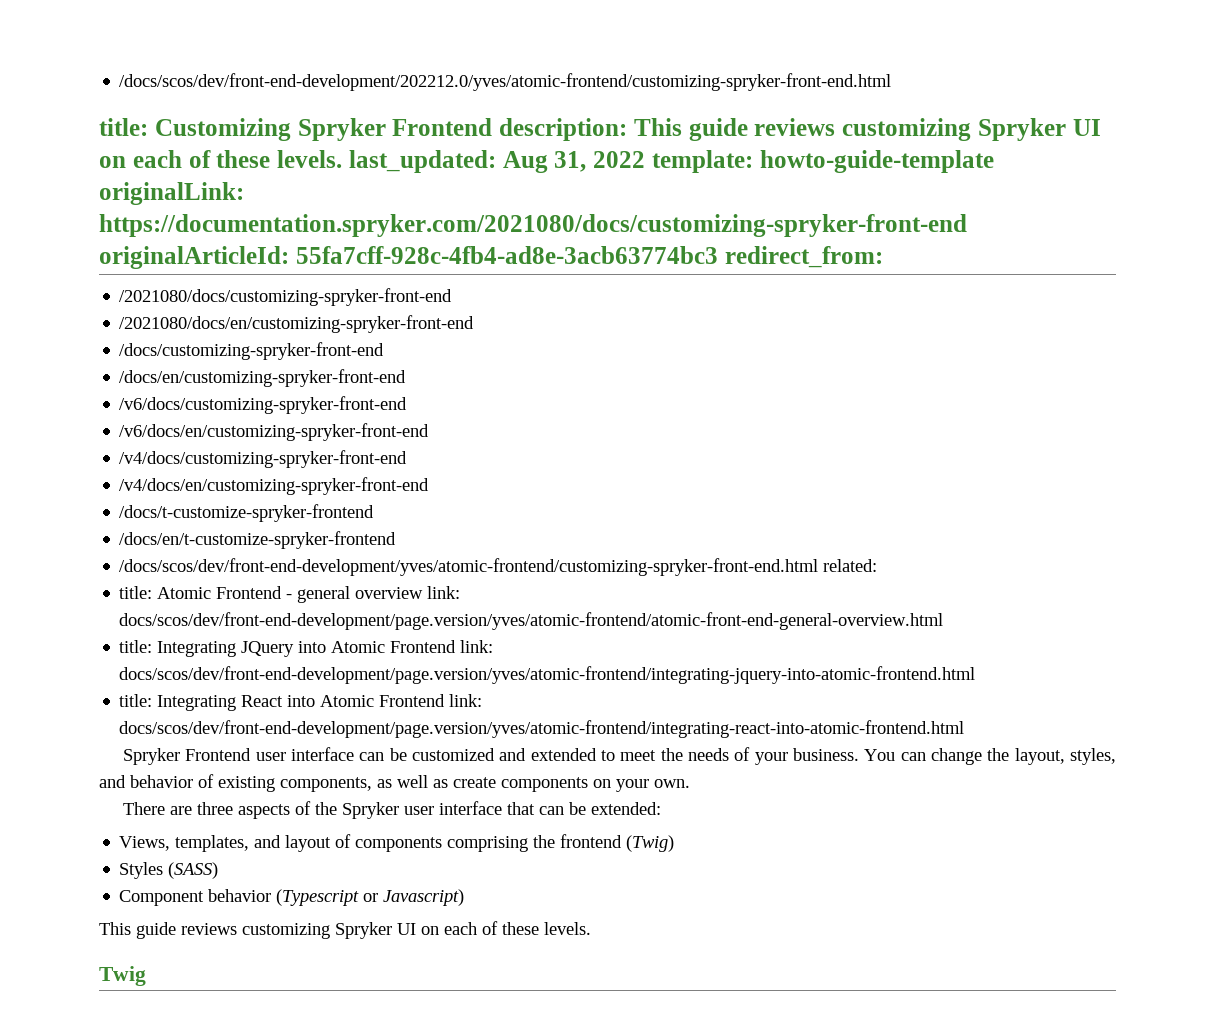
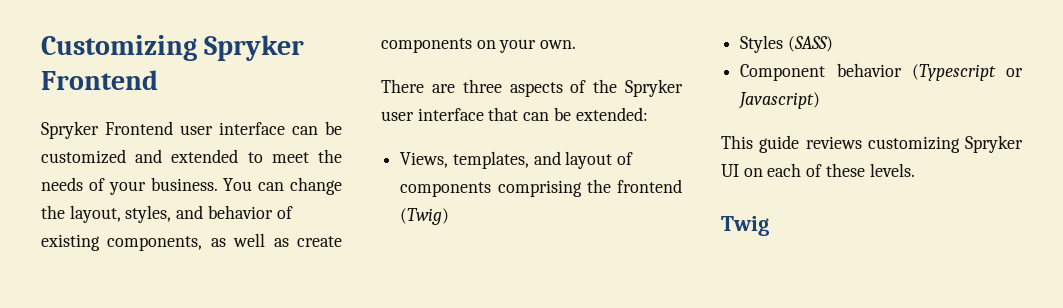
- /docs/scos/dev/front-end-development/202212.0/yves/atomic-frontend/customizing-spryker-front-end.html
- title: Customizing Spryker Frontend description: This guide reviews customizing Spryker UI on each of these levels. last_updated: Aug 31, 2022 template: howto-guide-template originalLink: https://documentation.spryker.com/2021080/docs/customizing-spryker-front-end originalArticleId: 55fa7cff-928c-4fb4-ad8e-3acb63774bc3 redirect_from:
- /2021080/docs/customizing-spryker-front-end
- /2021080/docs/en/customizing-spryker-front-end
- /docs/customizing-spryker-front-end
- /docs/en/customizing-spryker-front-end
- /v6/docs/customizing-spryker-front-end
- /v6/docs/en/customizing-spryker-front-end
- /v4/docs/customizing-spryker-front-end
- /v4/docs/en/customizing-spryker-front-end
- /docs/t-customize-spryker-frontend
- /docs/en/t-customize-spryker-frontend
- /docs/scos/dev/front-end-development/yves/atomic-frontend/customizing-spryker-front-end.html related:
- title: Atomic Frontend - general overview link: docs/scos/dev/front-end-development/page.version/yves/atomic-frontend/atomic-front-end-general-overview.html
- title: Integrating JQuery into Atomic Frontend link: docs/scos/dev/front-end-development/page.version/yves/atomic-frontend/integrating-jquery-into-atomic-frontend.html
- title: Integrating React into Atomic Frontend link: docs/scos/dev/front-end-development/page.version/yves/atomic-frontend/integrating-react-into-atomic-frontend.html
+ Customizing Spryker Frontend

